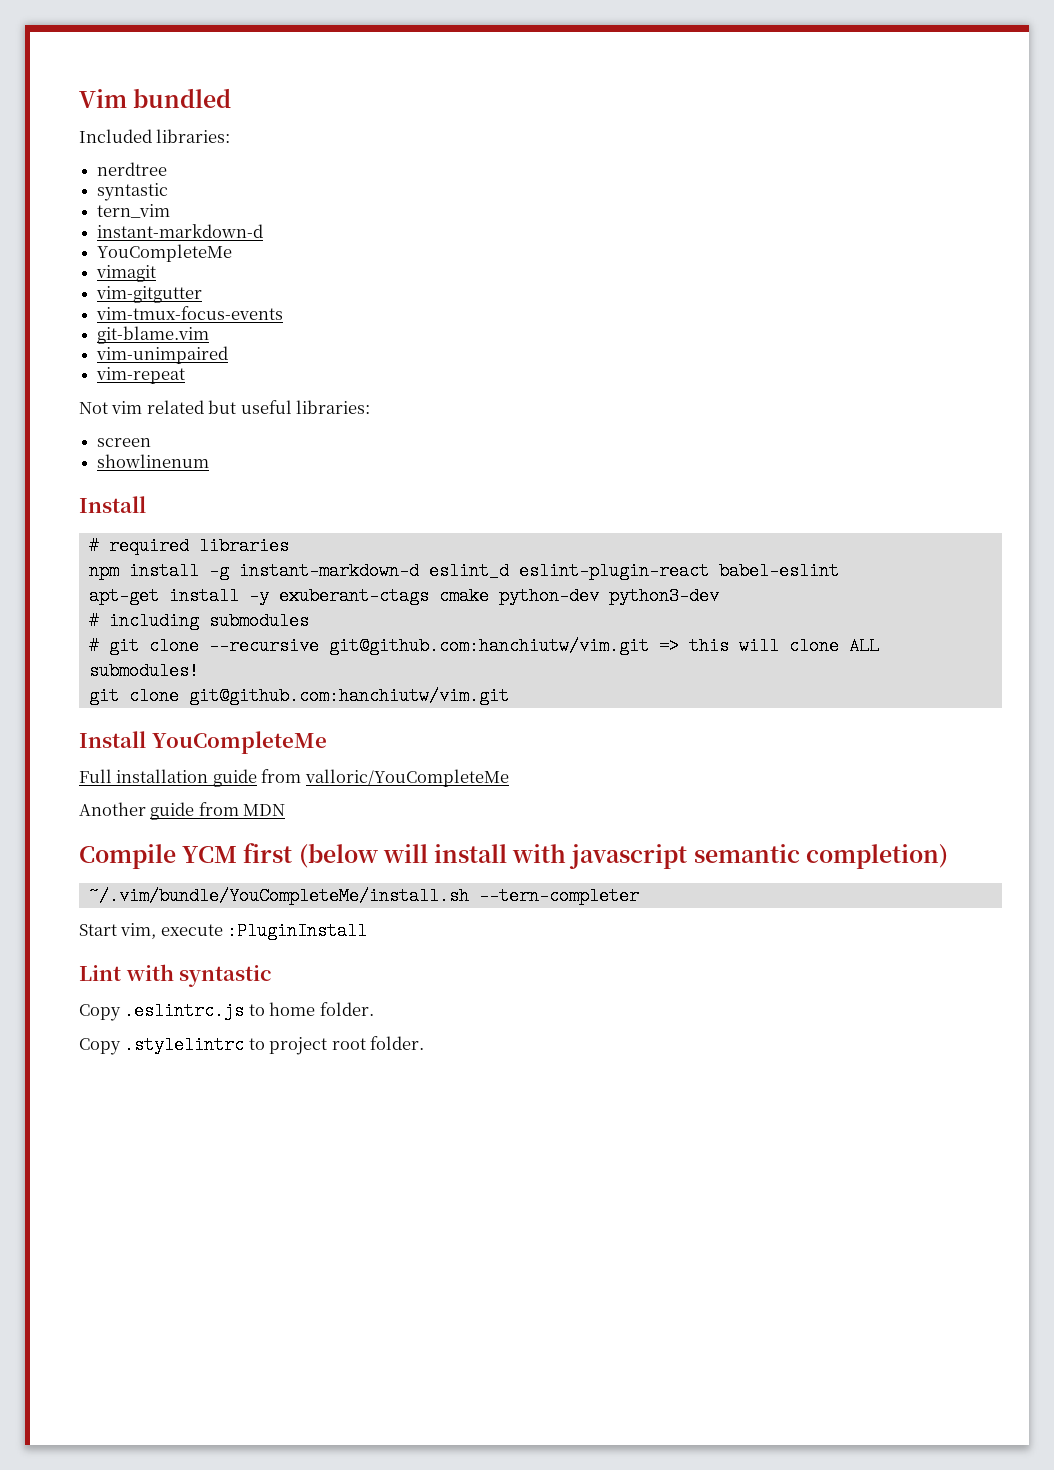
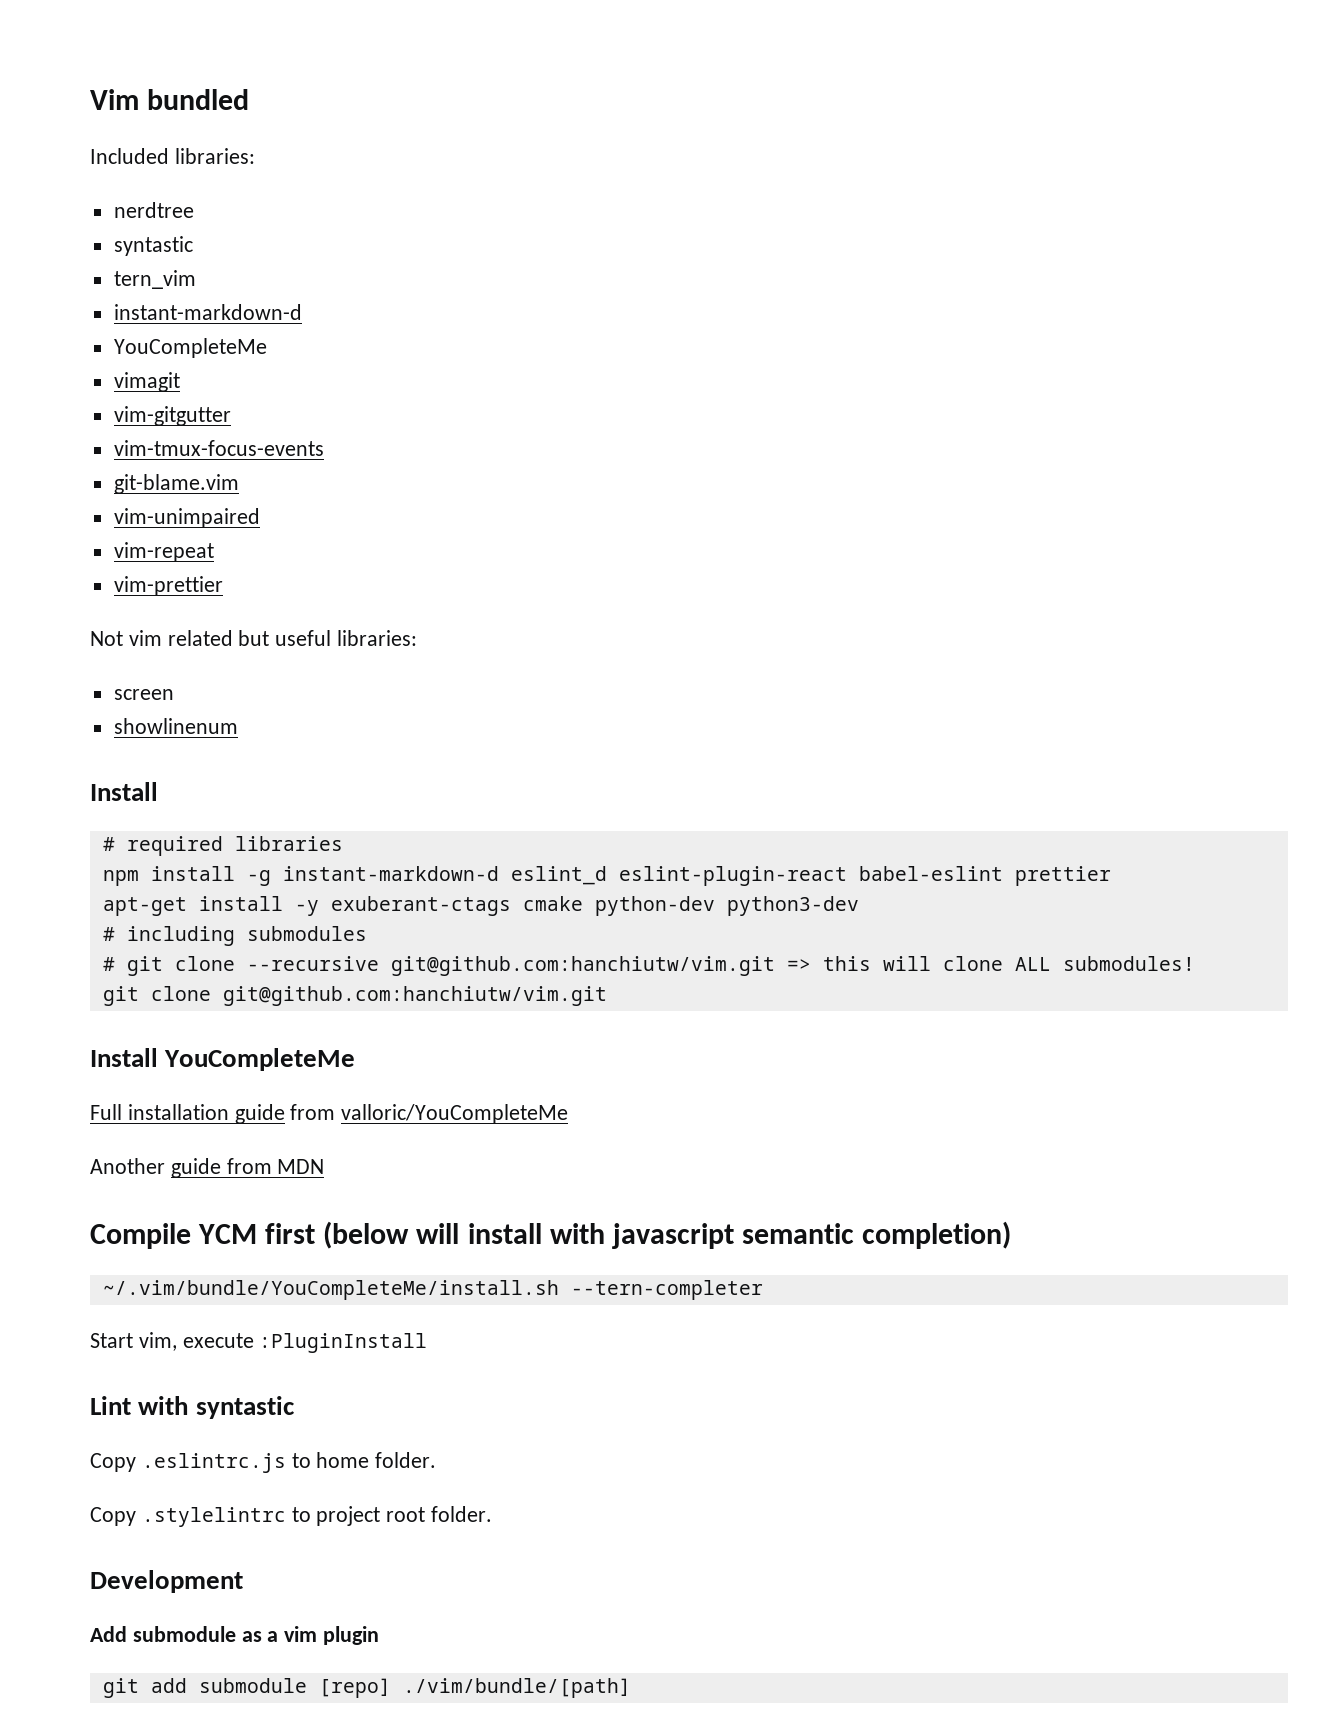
+ vim-prettier
- npm install -g instant-markdown-d eslint_d eslint-plugin-react babel-eslint
+ npm install -g instant-markdown-d eslint_d eslint-plugin-react babel-eslint prettier
+ Development
+ Add submodule as a vim plugin
+ git add submodule [repo] ./vim/bundle/[path]

